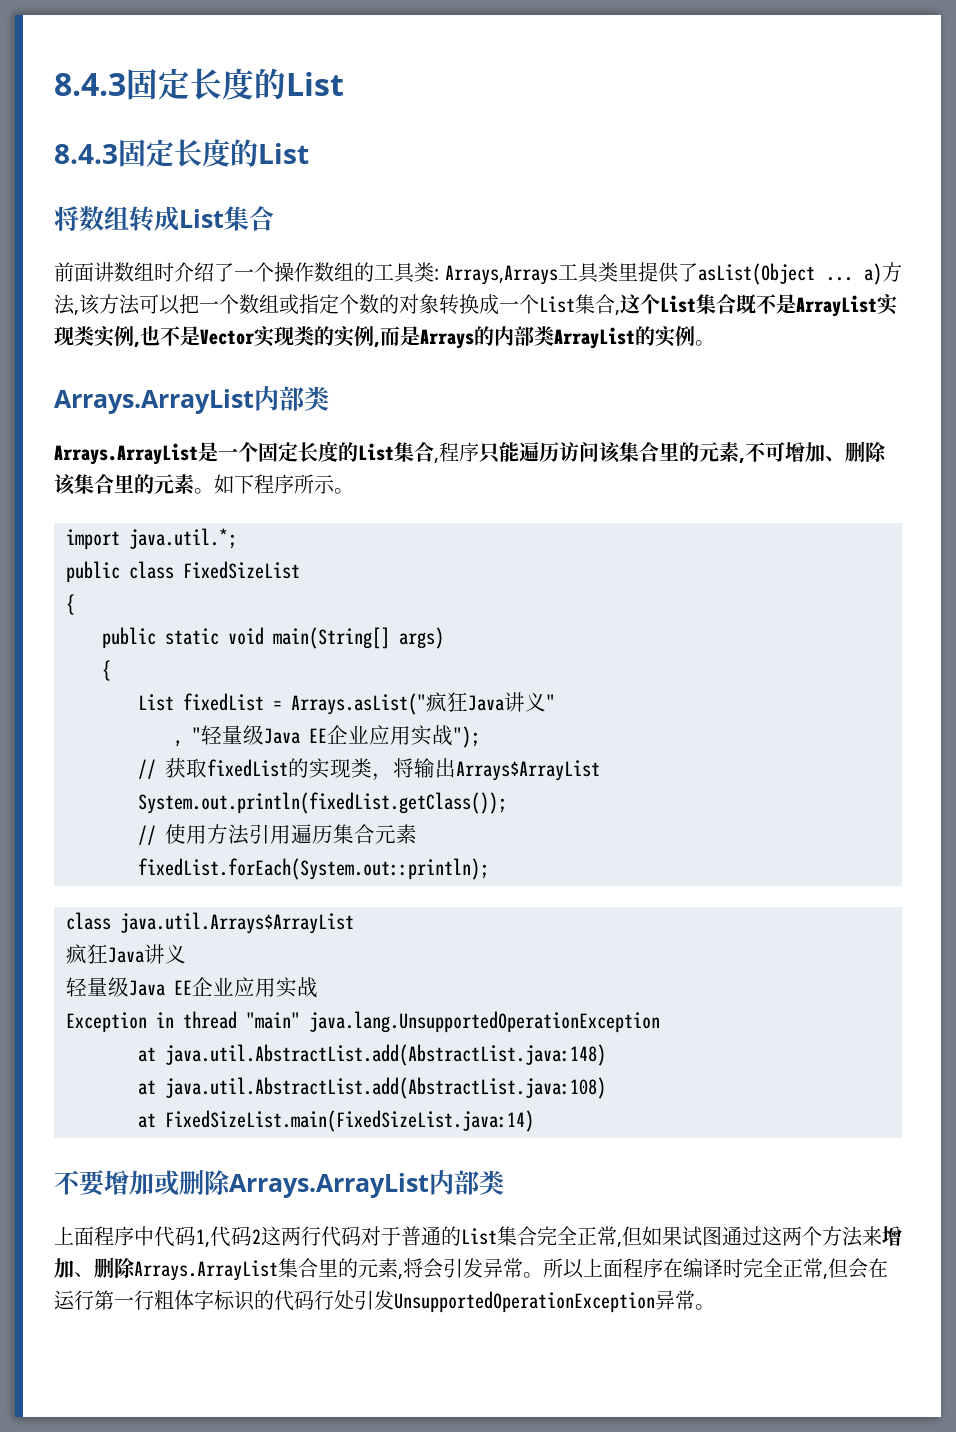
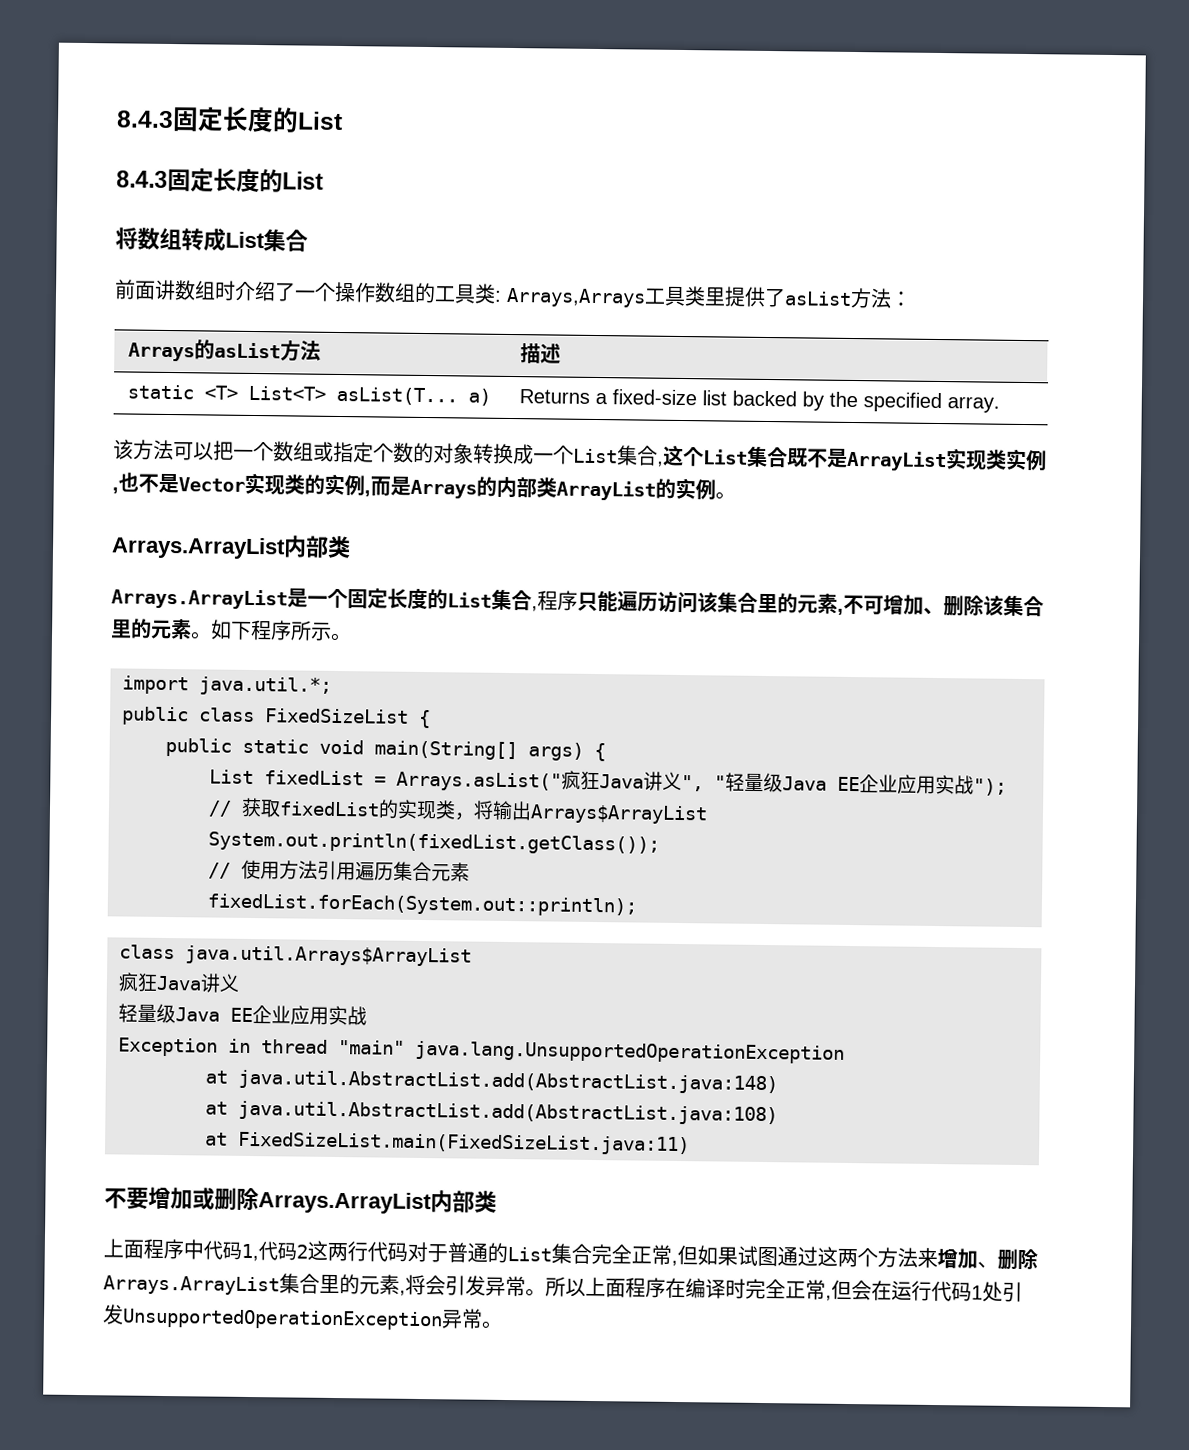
- 前面讲数组时介绍了一个操作数组的工具类: Arrays,Arrays工具类里提供了asList(Object ... a)方法,该方法可以把一个数组或指定个数的对象转换成一个List集合,这个List集合既不是ArrayList实现类实例,也不是Vector实现类的实例,而是Arrays的内部类ArrayList的实例。
+ 前面讲数组时介绍了一个操作数组的工具类: Arrays,Arrays工具类里提供了asList方法：
+ Arrays的asList方法 | 描述
+ static <T> List<T> asList(T... a) | Returns a fixed-size list backed by the specified array.
+ 该方法可以把一个数组或指定个数的对象转换成一个List集合,这个List集合既不是ArrayList实现类实例,也不是Vector实现类的实例,而是Arrays的内部类ArrayList的实例。
- public class FixedSizeList
- {
+ public class FixedSizeList {
- public static void main(String[] args)
- {
+ public static void main(String[] args) {
- List fixedList = Arrays.asList("疯狂Java讲义"
- , "轻量级Java EE企业应用实战");
+ List fixedList = Arrays.asList("疯狂Java讲义", "轻量级Java EE企业应用实战");
- at FixedSizeList.main(FixedSizeList.java:14)
+ at FixedSizeList.main(FixedSizeList.java:11)
- 所以上面程序在编译时完全正常,但会在运行第一行粗体字标识的代码行处引发UnsupportedOperationException异常。
+ 所以上面程序在编译时完全正常,但会在运行代码1处引发UnsupportedOperationException异常。

